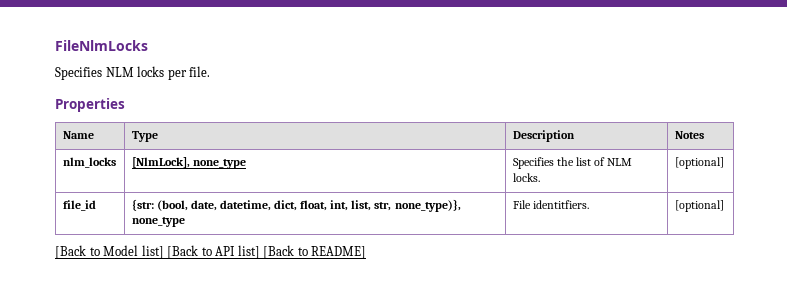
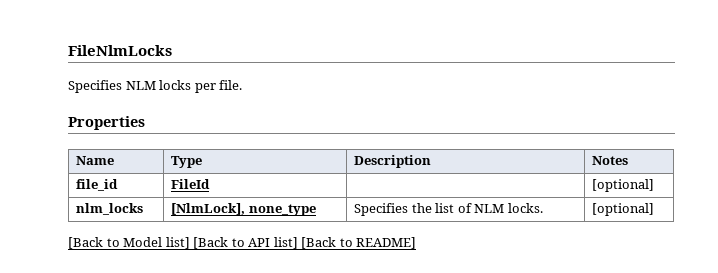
+ file_id | FileId | | [optional]
- file_id | {str: (bool, date, datetime, dict, float, int, list, str, none_type)}, none_type | File identitfiers. | [optional]

